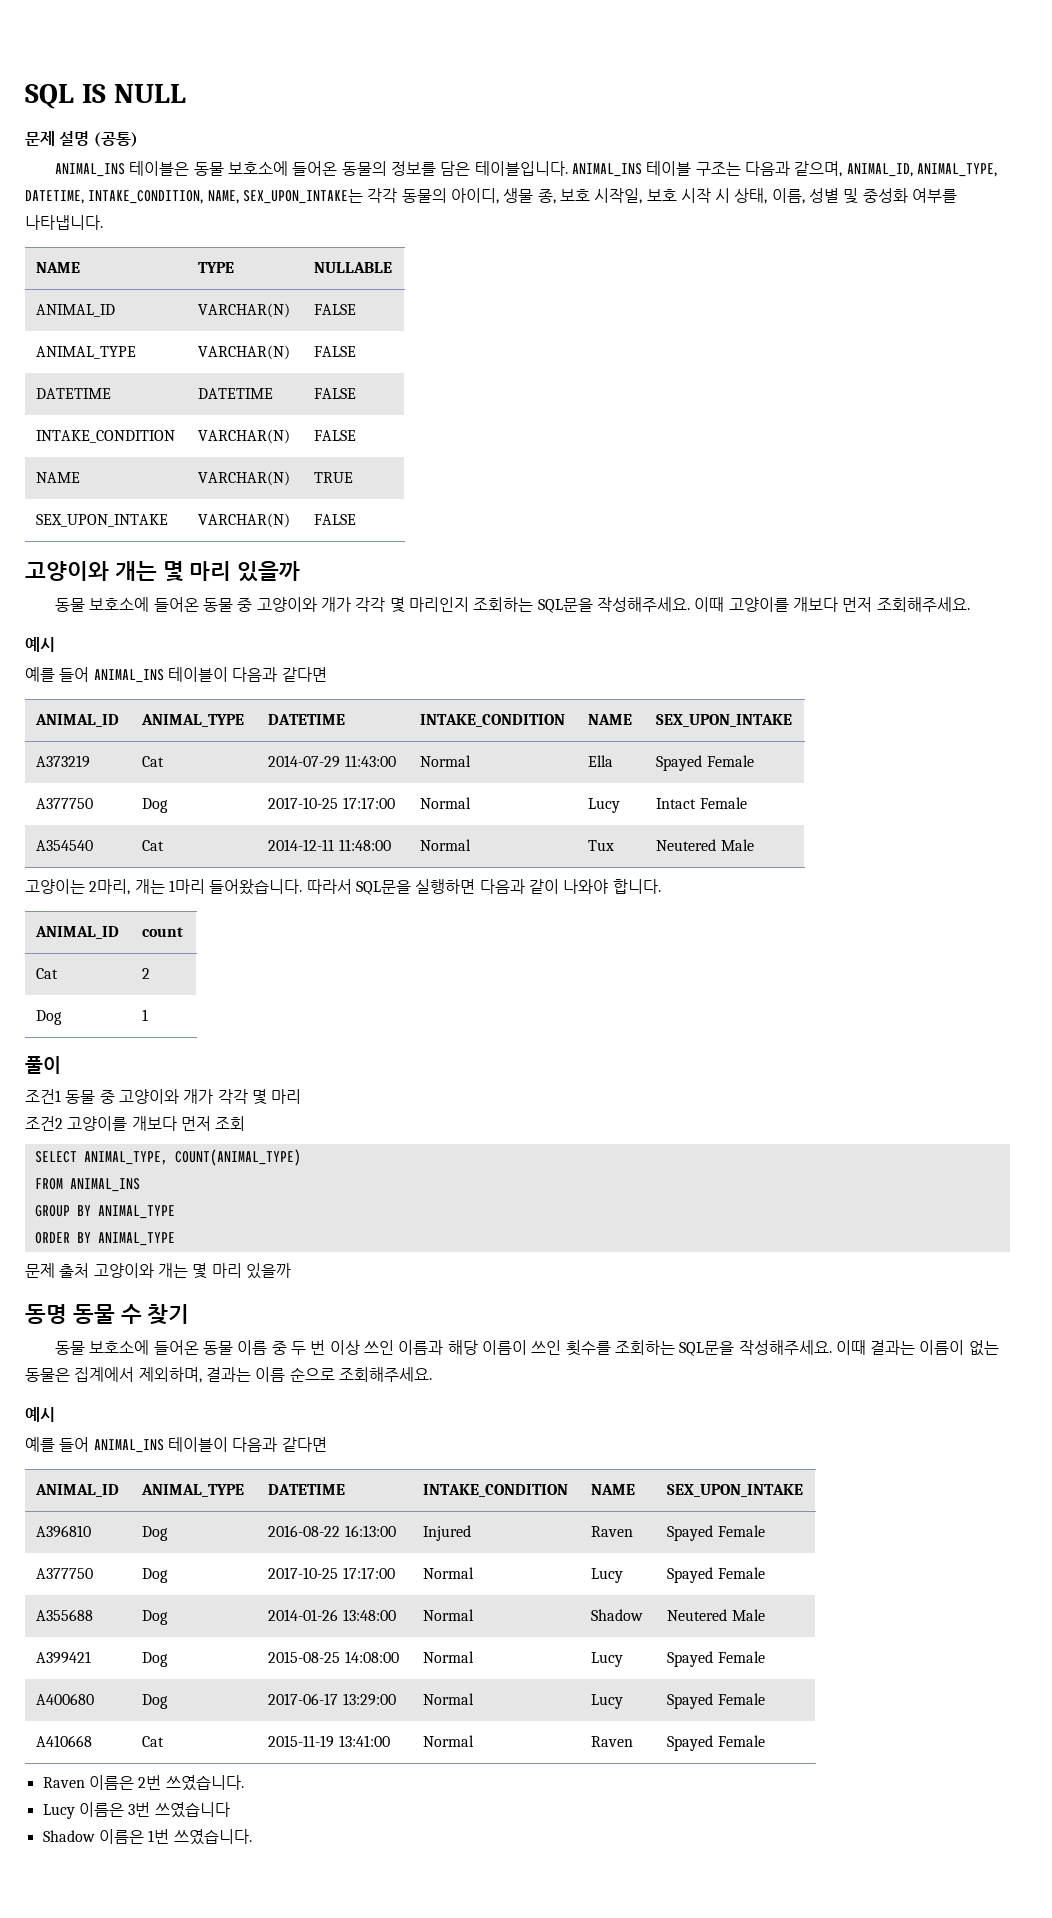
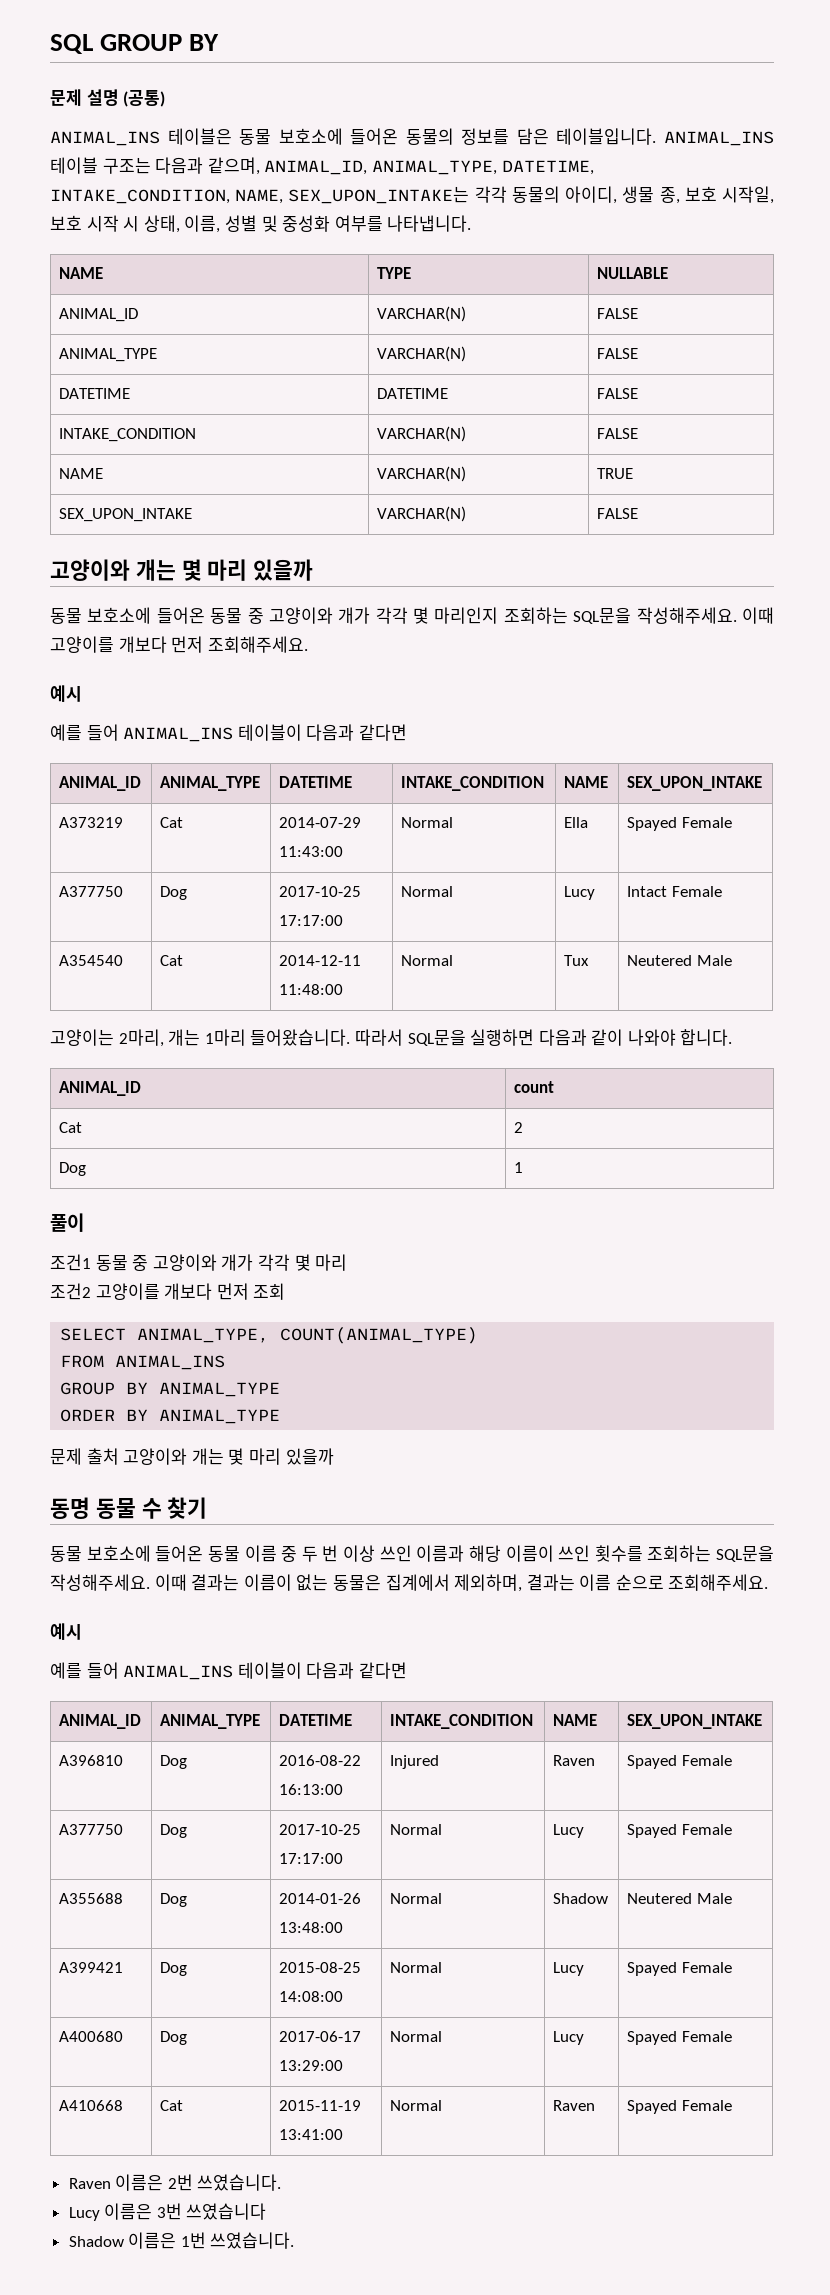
- SQL IS NULL
+ SQL GROUP BY

